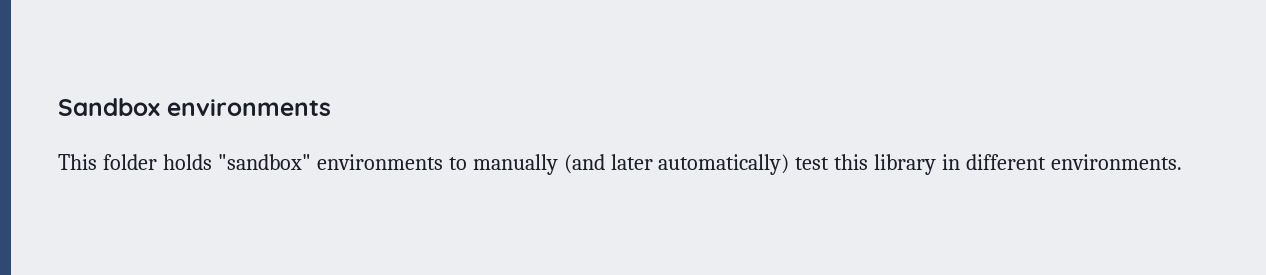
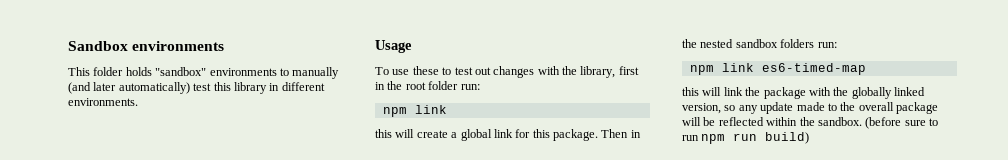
+ Usage
+ To use these to test out changes with the library, first in the root folder run:
+ npm link
+ this will create a global link for this package. Then in the nested sandbox folders run:
+ npm link es6-timed-map
+ this will link the package with the globally linked version, so any update made to the overall package will be reflected within the sandbox. (before sure to run npm run build)

